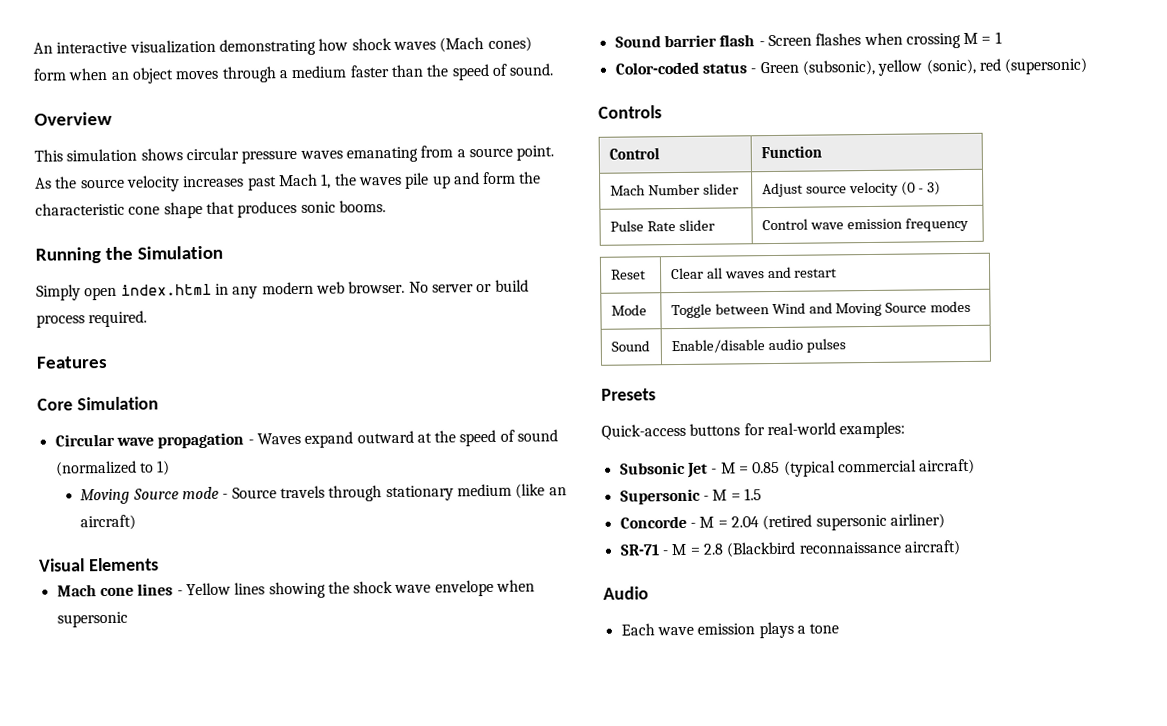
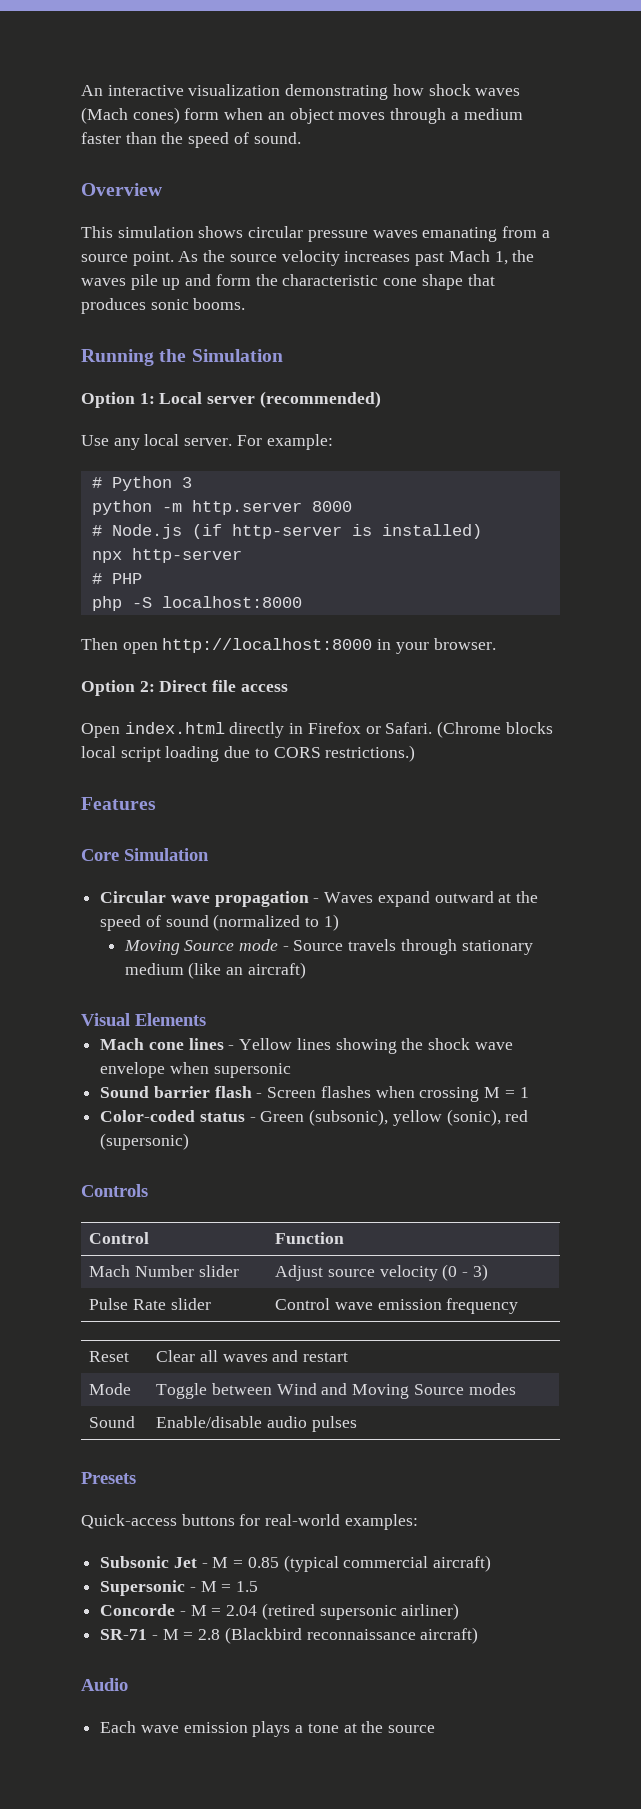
- Simply open index.html in any modern web browser. No server or build process required.
+ Option 1: Local server (recommended)
+ Use any local server. For example:
+ # Python 3
+ python -m http.server 8000
+ # Node.js (if http-server is installed)
+ npx http-server
+ # PHP
+ php -S localhost:8000
+ Then open http://localhost:8000 in your browser.
+ Option 2: Direct file access
+ Open index.html directly in Firefox or Safari. (Chrome blocks local script loading due to CORS restrictions.)
- Each wave emission plays a tone
+ Each wave emission plays a tone at the source

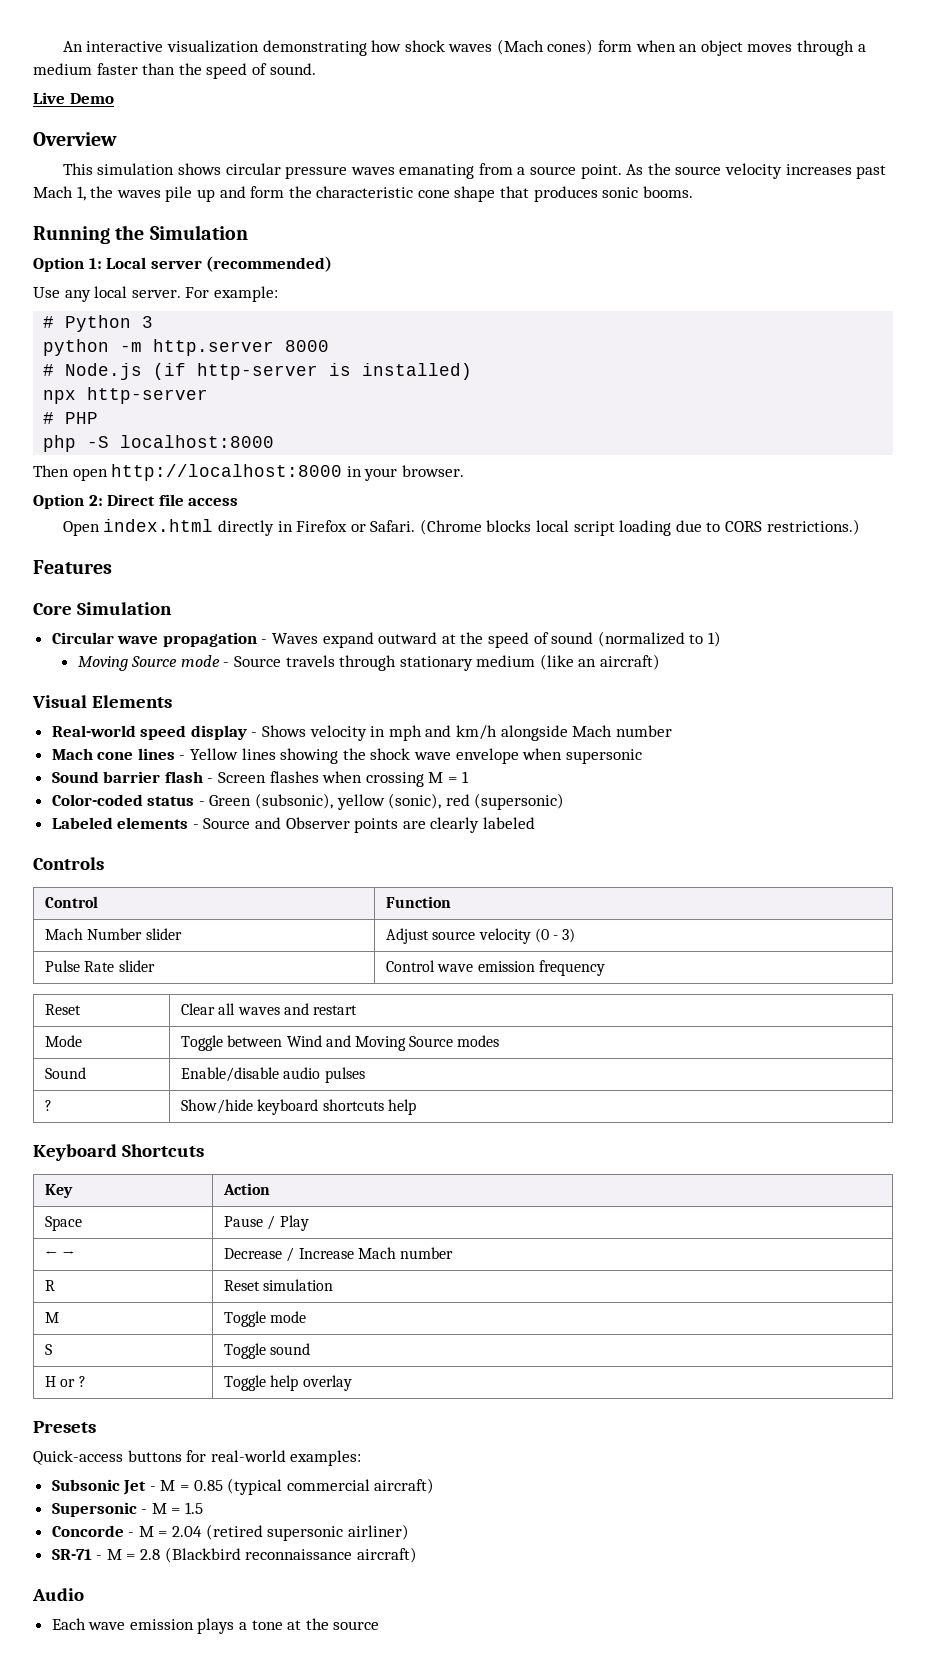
+ Live Demo
+ Real-world speed display - Shows velocity in mph and km/h alongside Mach number
+ Labeled elements - Source and Observer points are clearly labeled
+ ? | Show/hide keyboard shortcuts help
+ Keyboard Shortcuts
+ Key | Action
+ Space | Pause / Play
+ ← → | Decrease / Increase Mach number
+ R | Reset simulation
+ M | Toggle mode
+ S | Toggle sound
+ H or ? | Toggle help overlay

